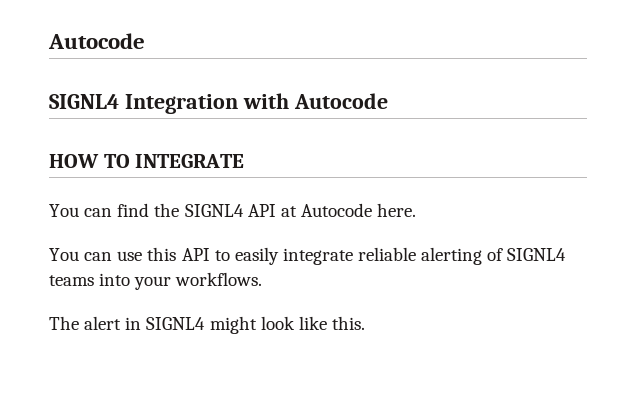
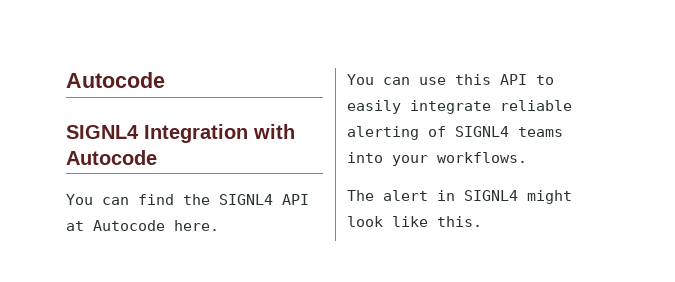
- HOW TO INTEGRATE

